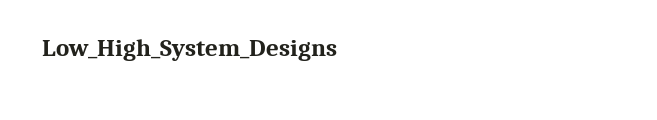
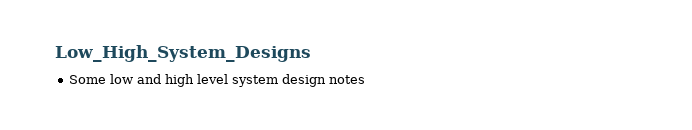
+ Some low and high level system design notes

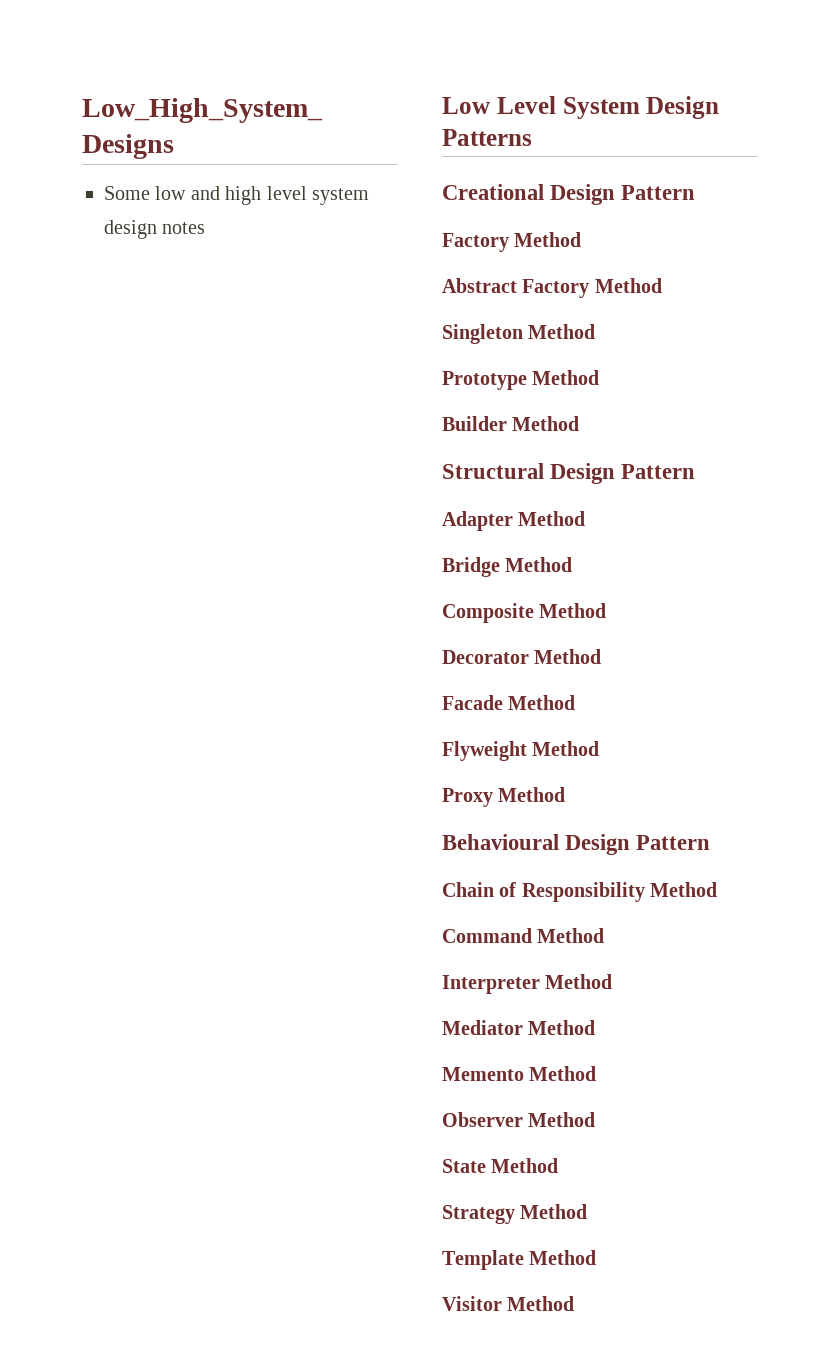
+ Low Level System Design Patterns
+ Creational Design Pattern
+ Factory Method
+ Abstract Factory Method
+ Singleton Method
+ Prototype Method
+ Builder Method
+ Structural Design Pattern
+ Adapter Method
+ Bridge Method
+ Composite Method
+ Decorator Method
+ Facade Method
+ Flyweight Method
+ Proxy Method
+ Behavioural Design Pattern
+ Chain of Responsibility Method
+ Command Method
+ Interpreter Method
+ Mediator Method
+ Memento Method
+ Observer Method
+ State Method
+ Strategy Method
+ Template Method
+ Visitor Method

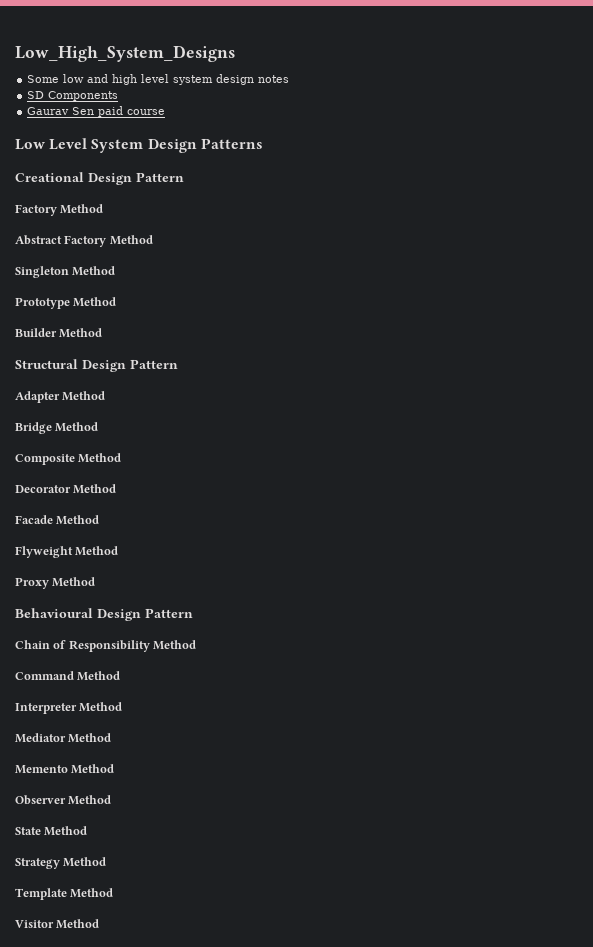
+ SD Components
+ Gaurav Sen paid course

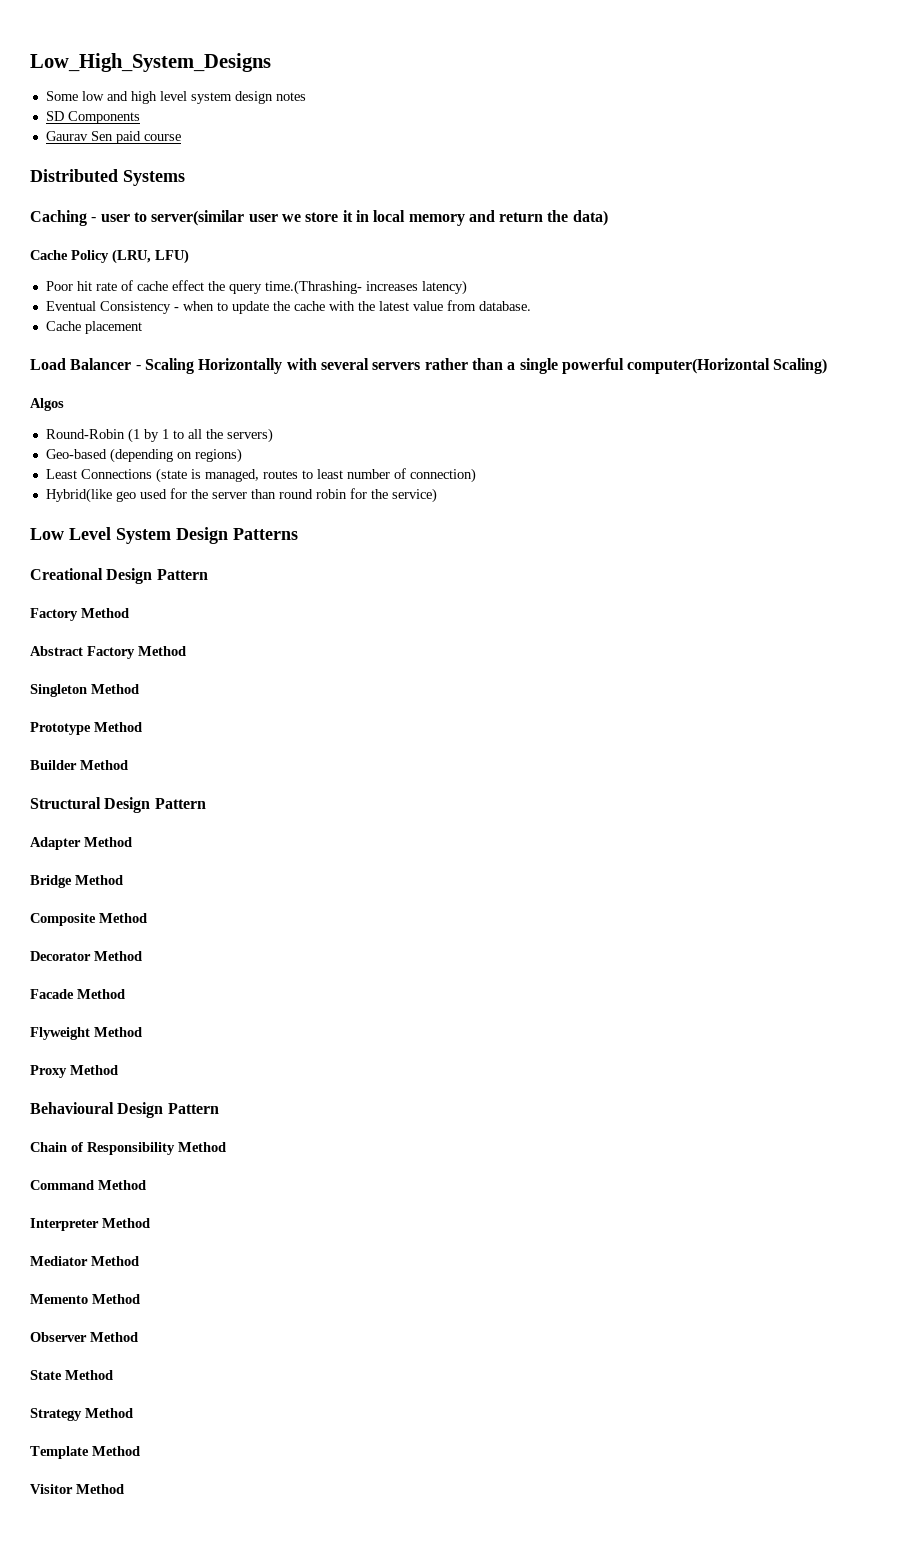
+ Distributed Systems
+ Caching - user to server(similar user we store it in local memory and return the data)
+ Cache Policy (LRU, LFU)
+ Poor hit rate of cache effect the query time.(Thrashing- increases latency)
+ Eventual Consistency - when to update the cache with the latest value from database.
+ Cache placement
+ Load Balancer - Scaling Horizontally with several servers rather than a single powerful computer(Horizontal Scaling)
+ Algos
+ Round-Robin (1 by 1 to all the servers)
+ Geo-based (depending on regions)
+ Least Connections (state is managed, routes to least number of connection)
+ Hybrid(like geo used for the server than round robin for the service)

